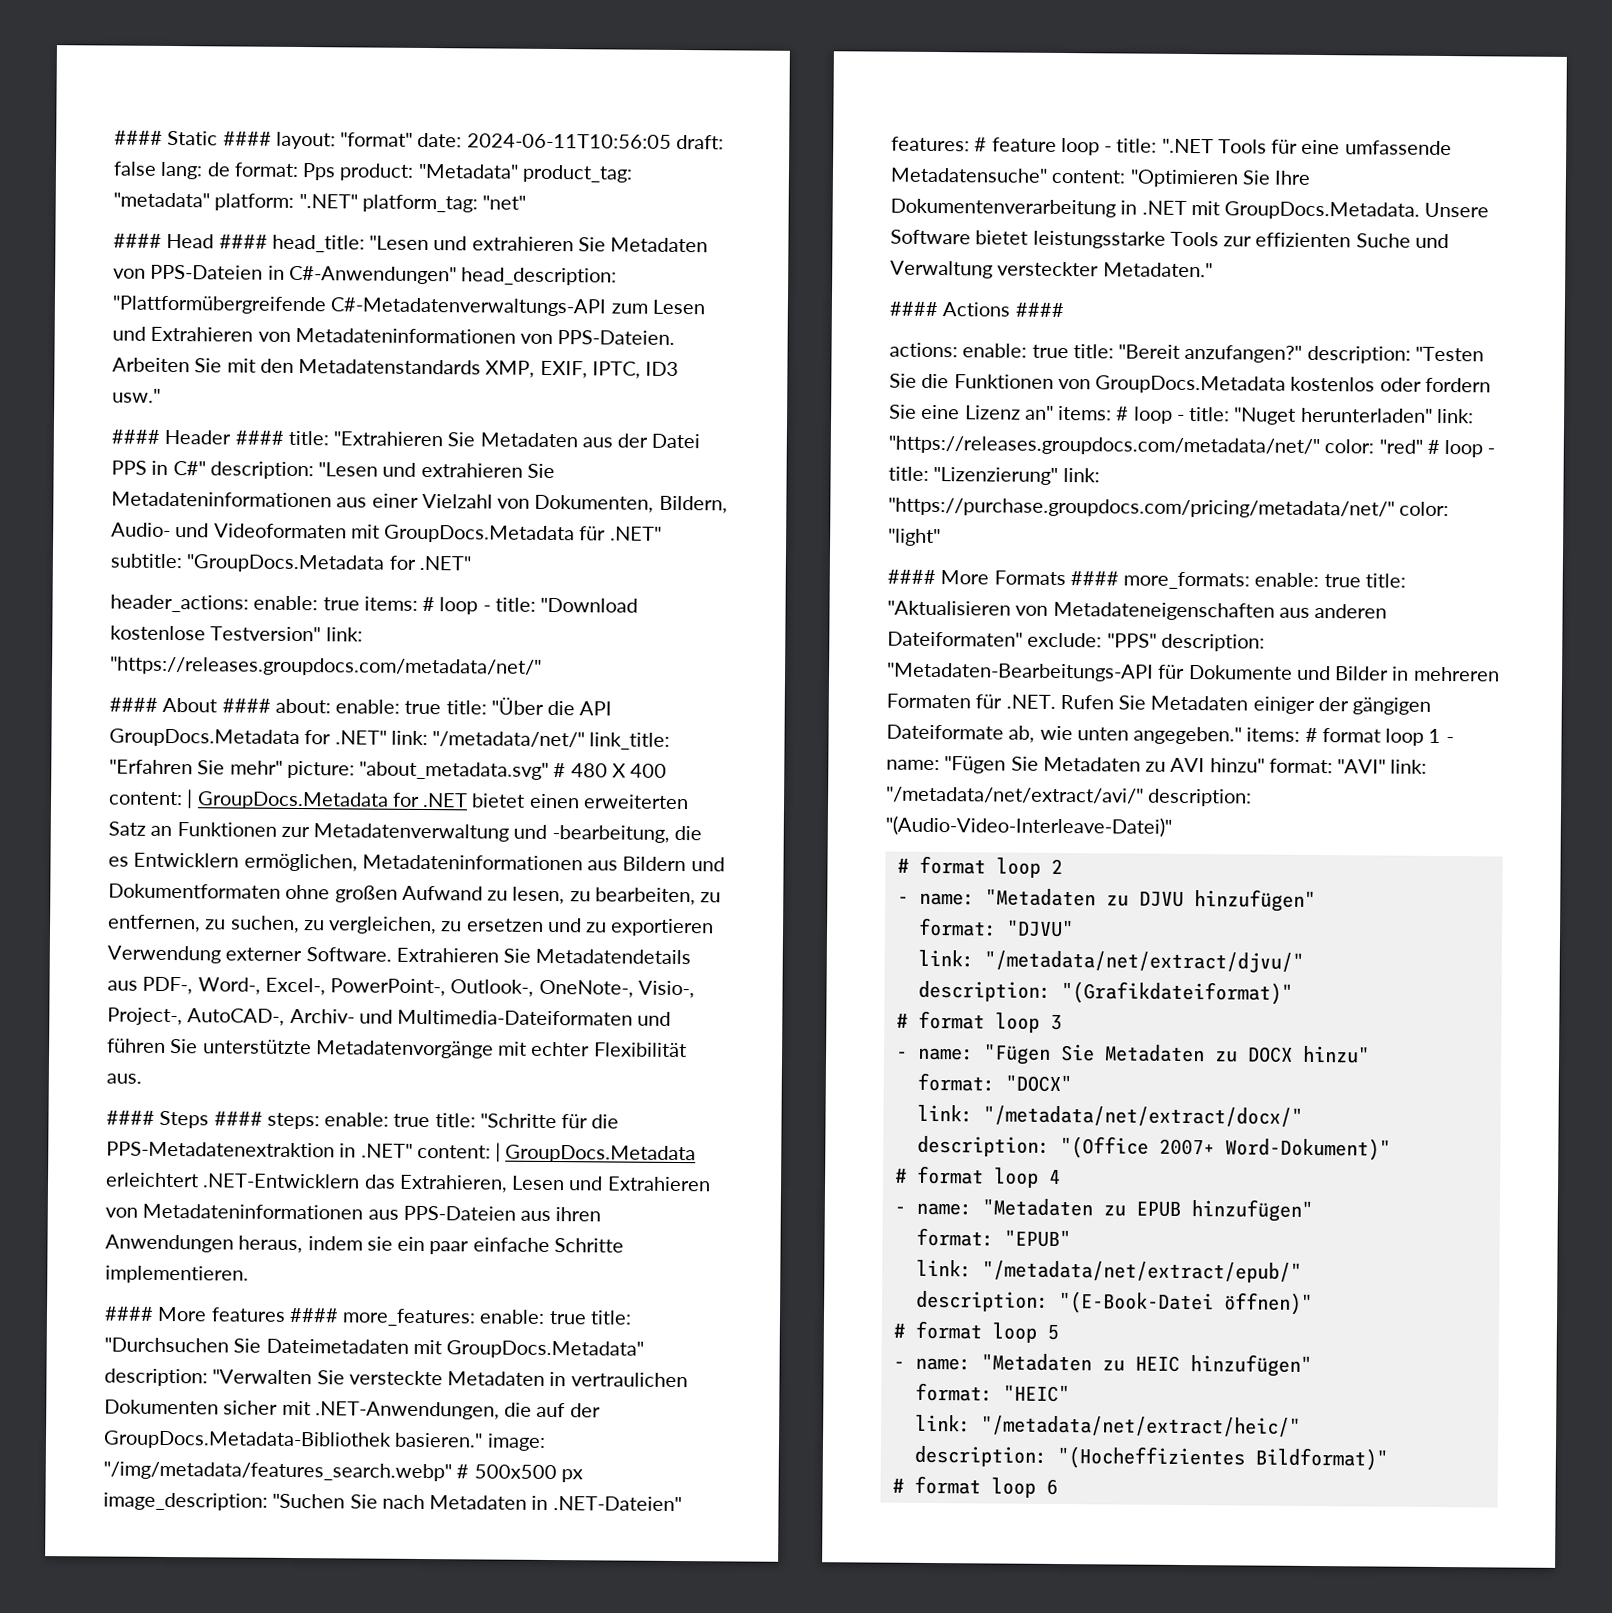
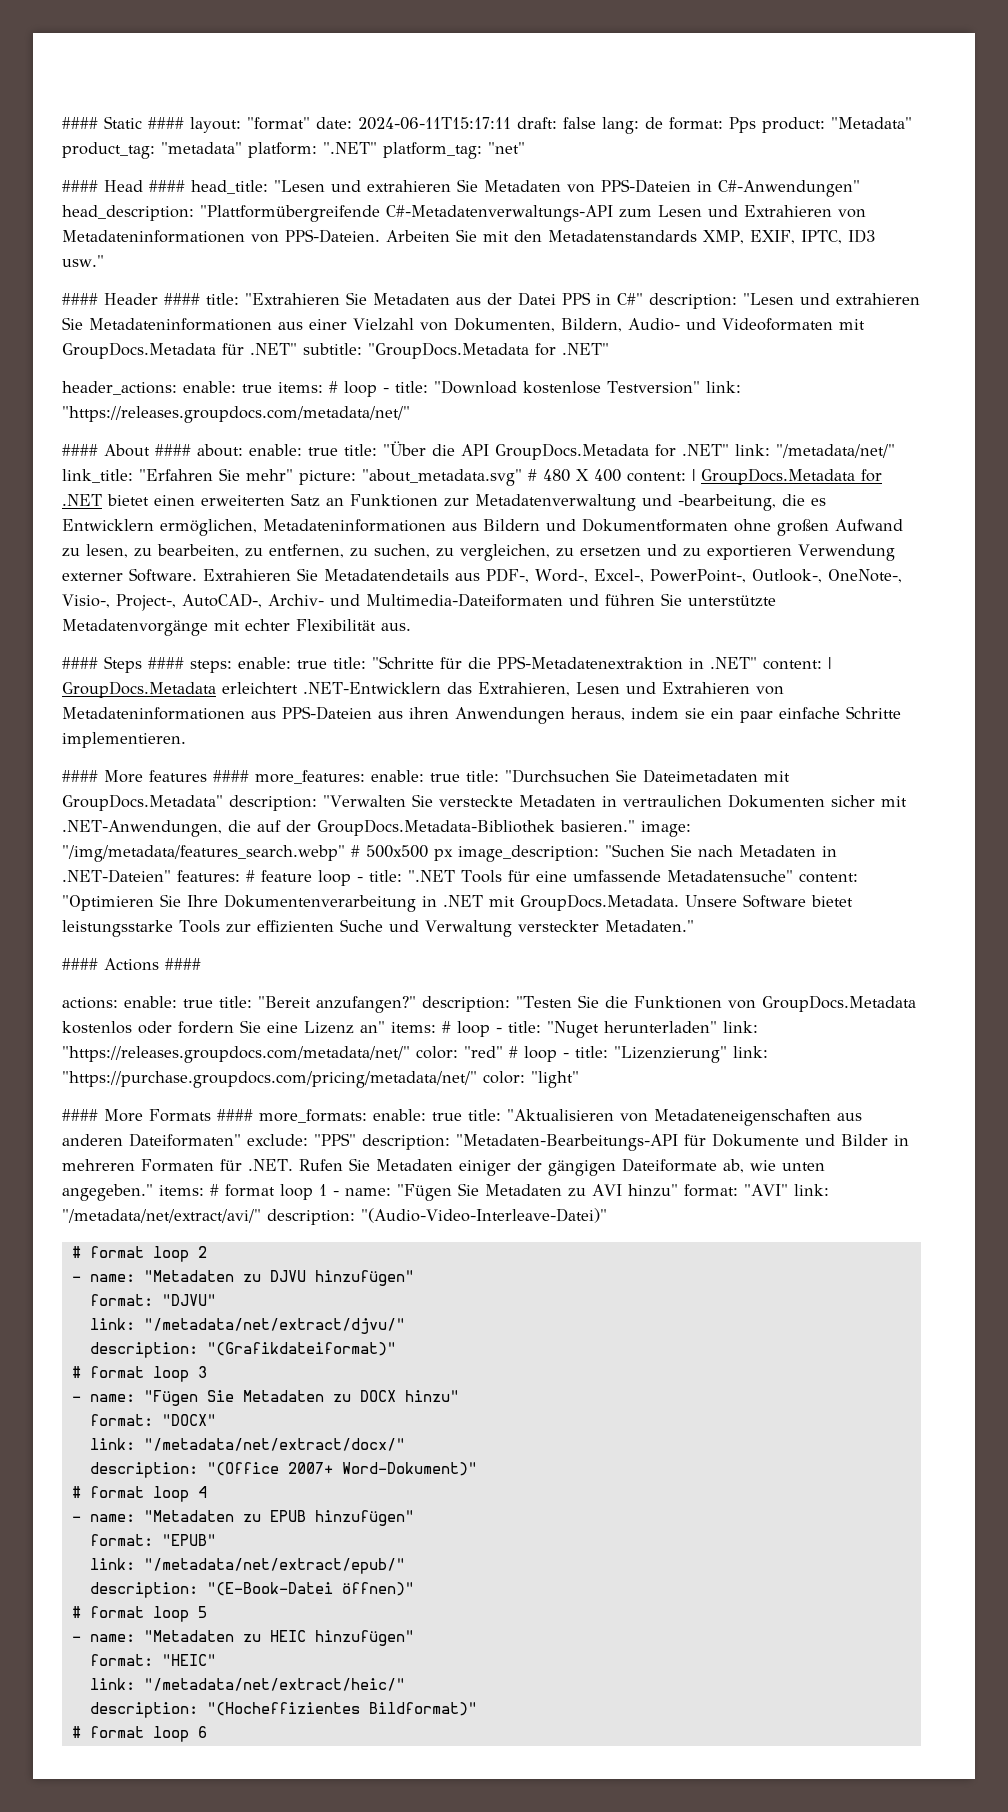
- #### Static #### layout: "format" date: 2024-06-11T10:56:05 draft: false lang: de format: Pps product: "Metadata" product_tag: "metadata" platform: ".NET" platform_tag: "net"
+ #### Static #### layout: "format" date: 2024-06-11T15:17:11 draft: false lang: de format: Pps product: "Metadata" product_tag: "metadata" platform: ".NET" platform_tag: "net"

